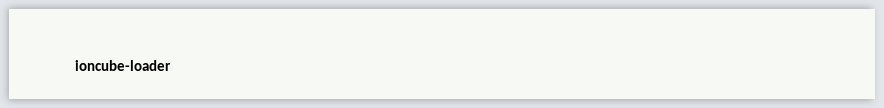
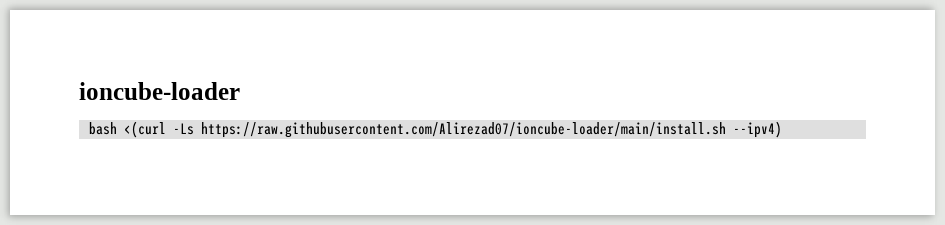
+ bash <(curl -Ls https://raw.githubusercontent.com/Alirezad07/ioncube-loader/main/install.sh --ipv4)

